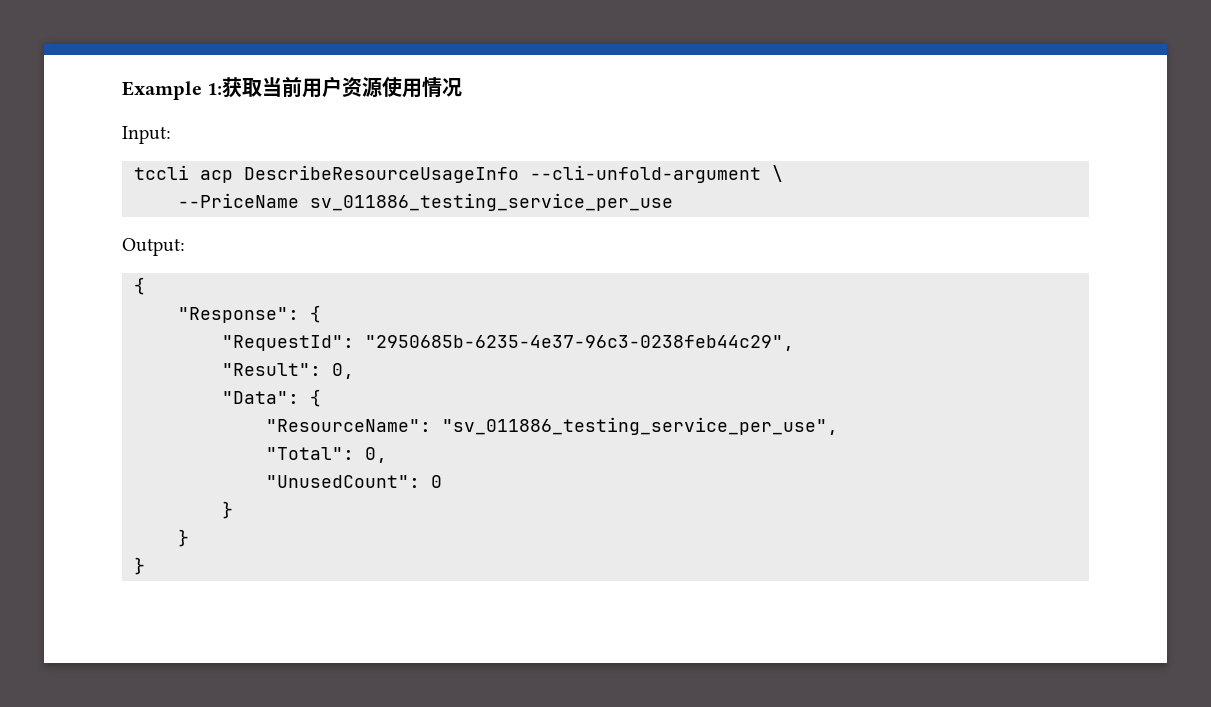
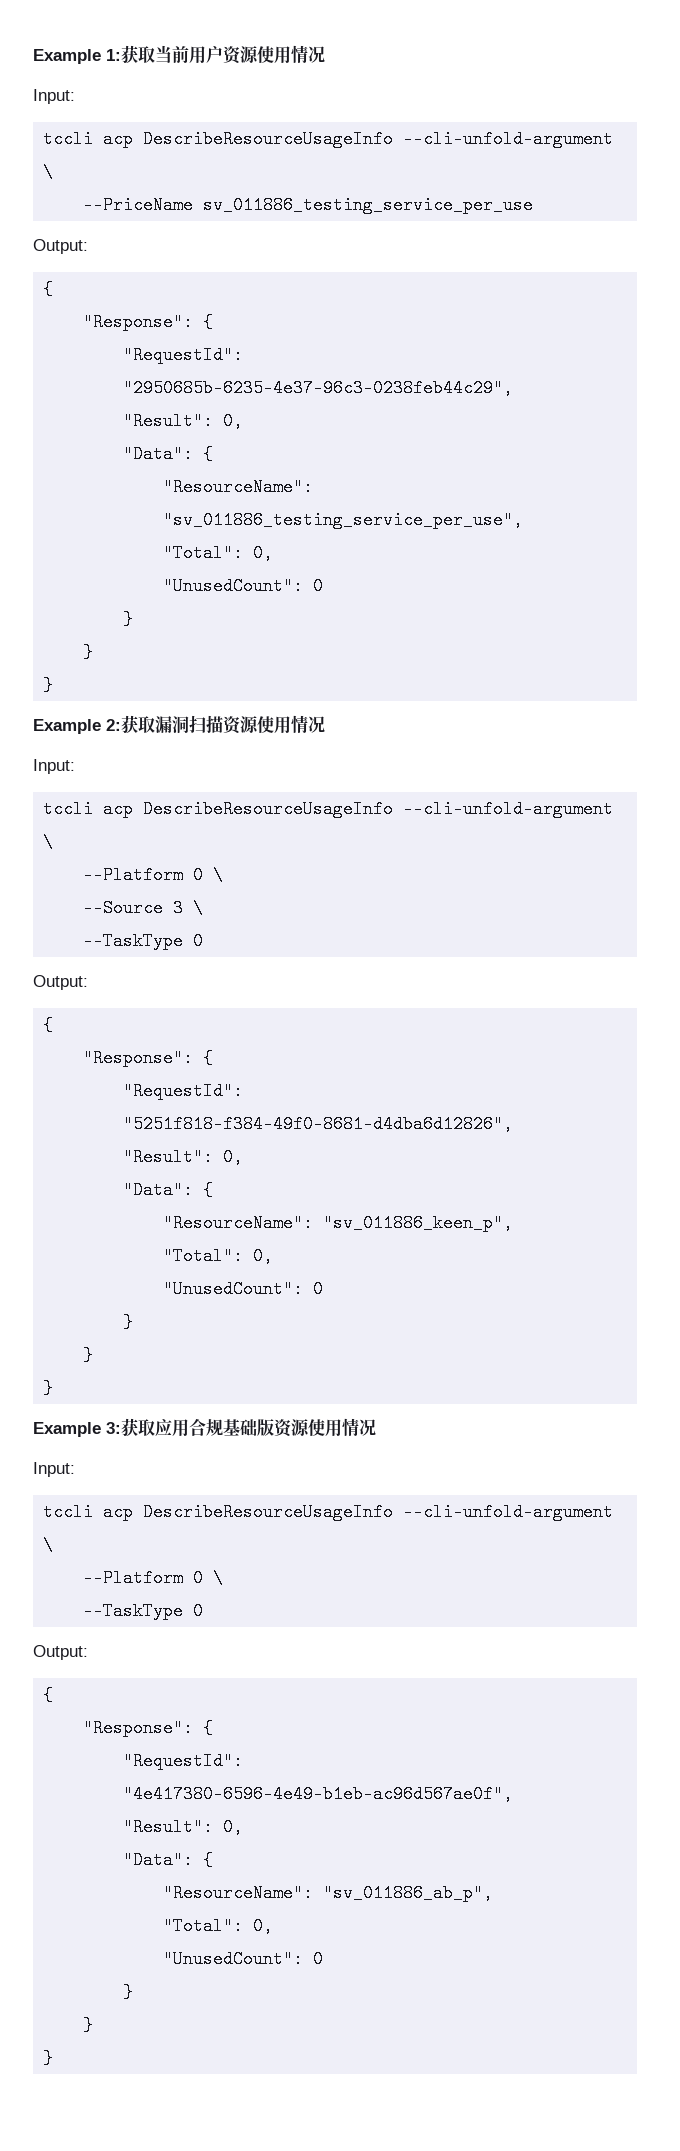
+ Example 2:获取漏洞扫描资源使用情况
+ Input:
+ tccli acp DescribeResourceUsageInfo --cli-unfold-argument \
+ --Platform 0 \
+ --Source 3 \
+ --TaskType 0
+ Output:
+ {
+ "Response": {
+ "RequestId": "5251f818-f384-49f0-8681-d4dba6d12826",
+ "Result": 0,
+ "Data": {
+ "ResourceName": "sv_011886_keen_p",
+ "Total": 0,
+ "UnusedCount": 0
+ }
+ }
+ }
+ Example 3:获取应用合规基础版资源使用情况
+ Input:
+ tccli acp DescribeResourceUsageInfo --cli-unfold-argument \
+ --Platform 0 \
+ --TaskType 0
+ Output:
+ {
+ "Response": {
+ "RequestId": "4e417380-6596-4e49-b1eb-ac96d567ae0f",
+ "Result": 0,
+ "Data": {
+ "ResourceName": "sv_011886_ab_p",
+ "Total": 0,
+ "UnusedCount": 0
+ }
+ }
+ }

